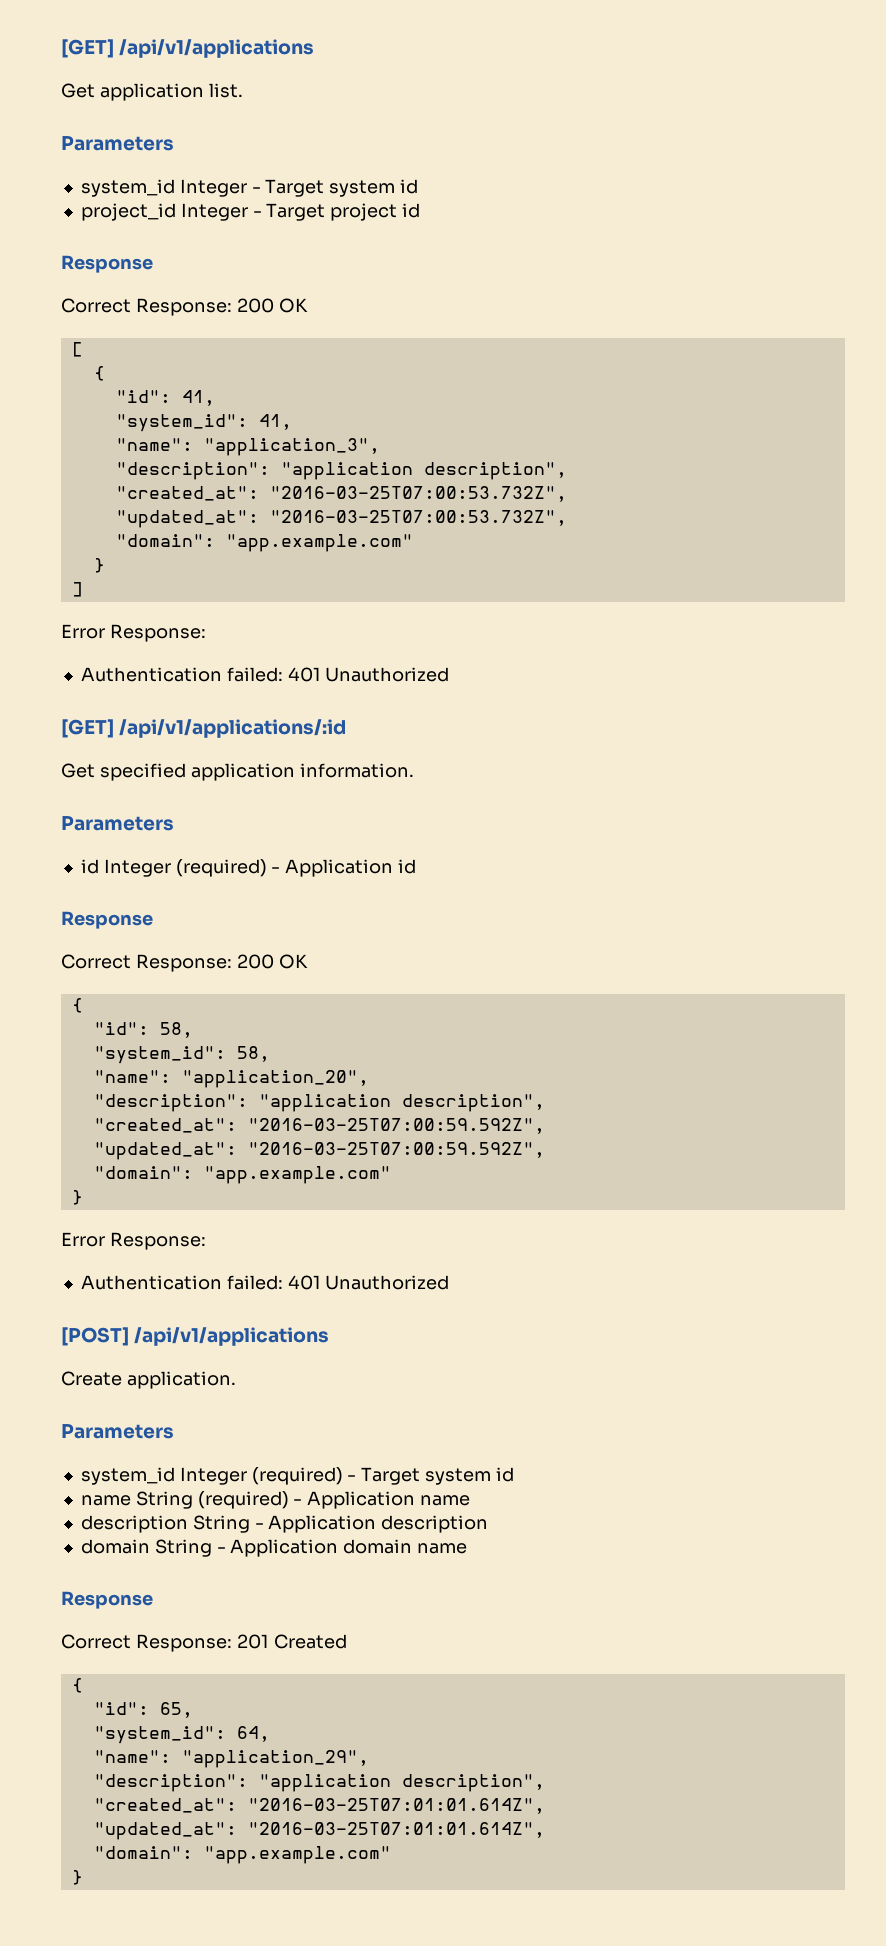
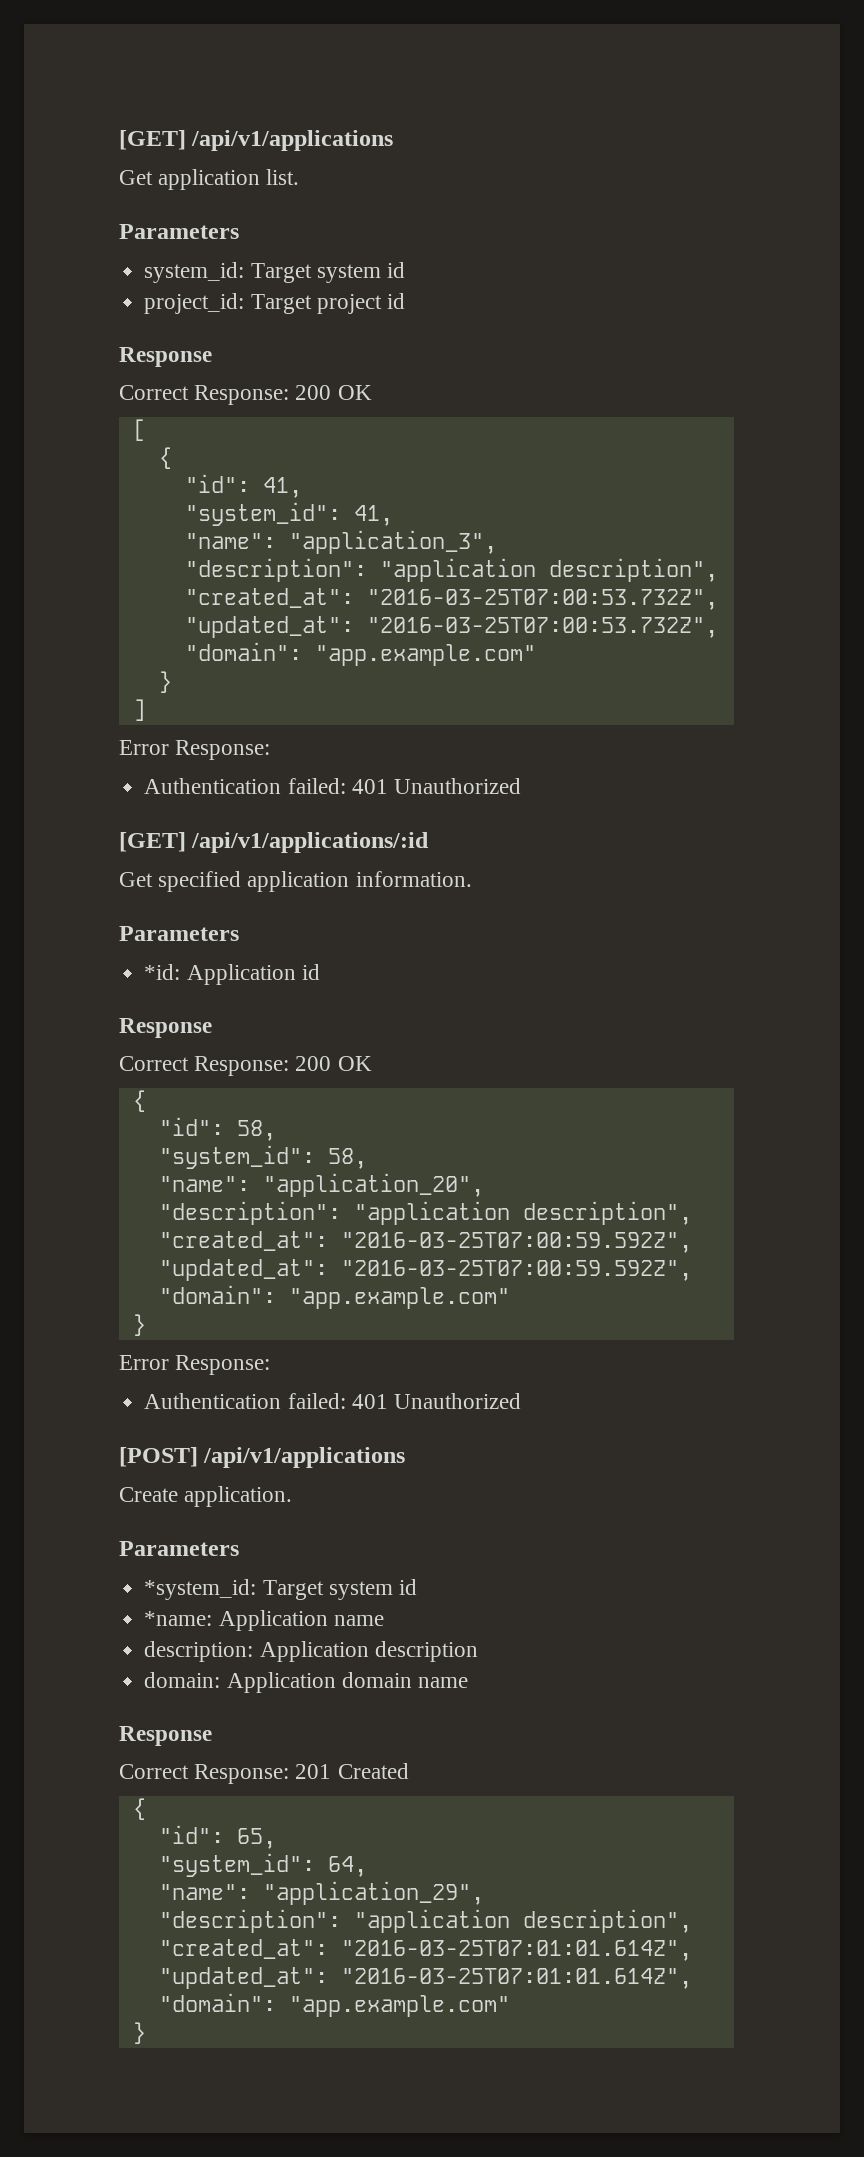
- system_id Integer - Target system id
- project_id Integer - Target project id
+ system_id: Target system id
+ project_id: Target project id
- id Integer (required) - Application id
+ *id: Application id
- system_id Integer (required) - Target system id
- name String (required) - Application name
+ *system_id: Target system id
+ *name: Application name
- description String - Application description
+ description: Application description
- domain String - Application domain name
+ domain: Application domain name

